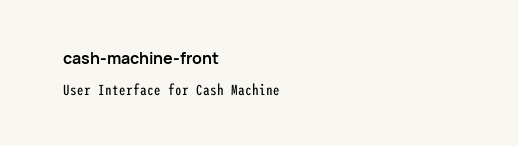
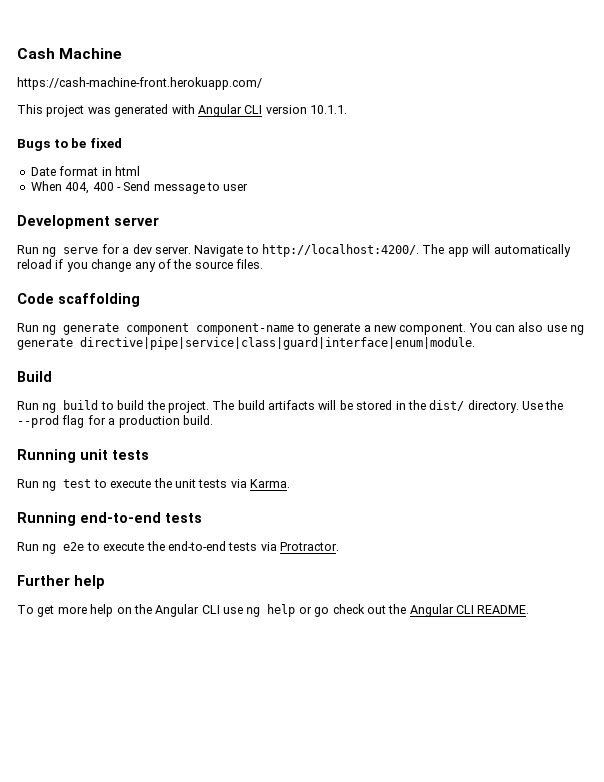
- cash-machine-front
- User Interface for Cash Machine
+ Cash Machine
+ https://cash-machine-front.herokuapp.com/
+ This project was generated with Angular CLI version 10.1.1.
+ Bugs to be fixed
+ Date format in html
+ When 404, 400 - Send message to user
+ Development server
+ Run ng serve for a dev server. Navigate to http://localhost:4200/. The app will automatically reload if you change any of the source files.
+ Code scaffolding
+ Run ng generate component component-name to generate a new component. You can also use ng generate directive|pipe|service|class|guard|interface|enum|module.
+ Build
+ Run ng build to build the project. The build artifacts will be stored in the dist/ directory. Use the --prod flag for a production build.
+ Running unit tests
+ Run ng test to execute the unit tests via Karma.
+ Running end-to-end tests
+ Run ng e2e to execute the end-to-end tests via Protractor.
+ Further help
+ To get more help on the Angular CLI use ng help or go check out the Angular CLI README.

